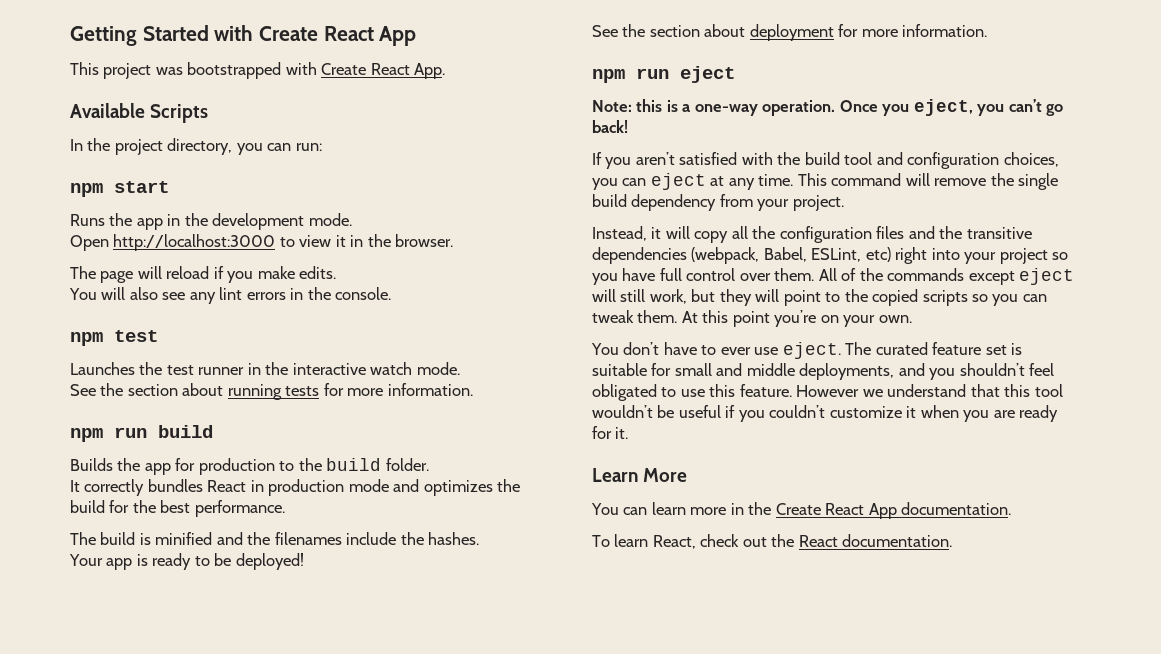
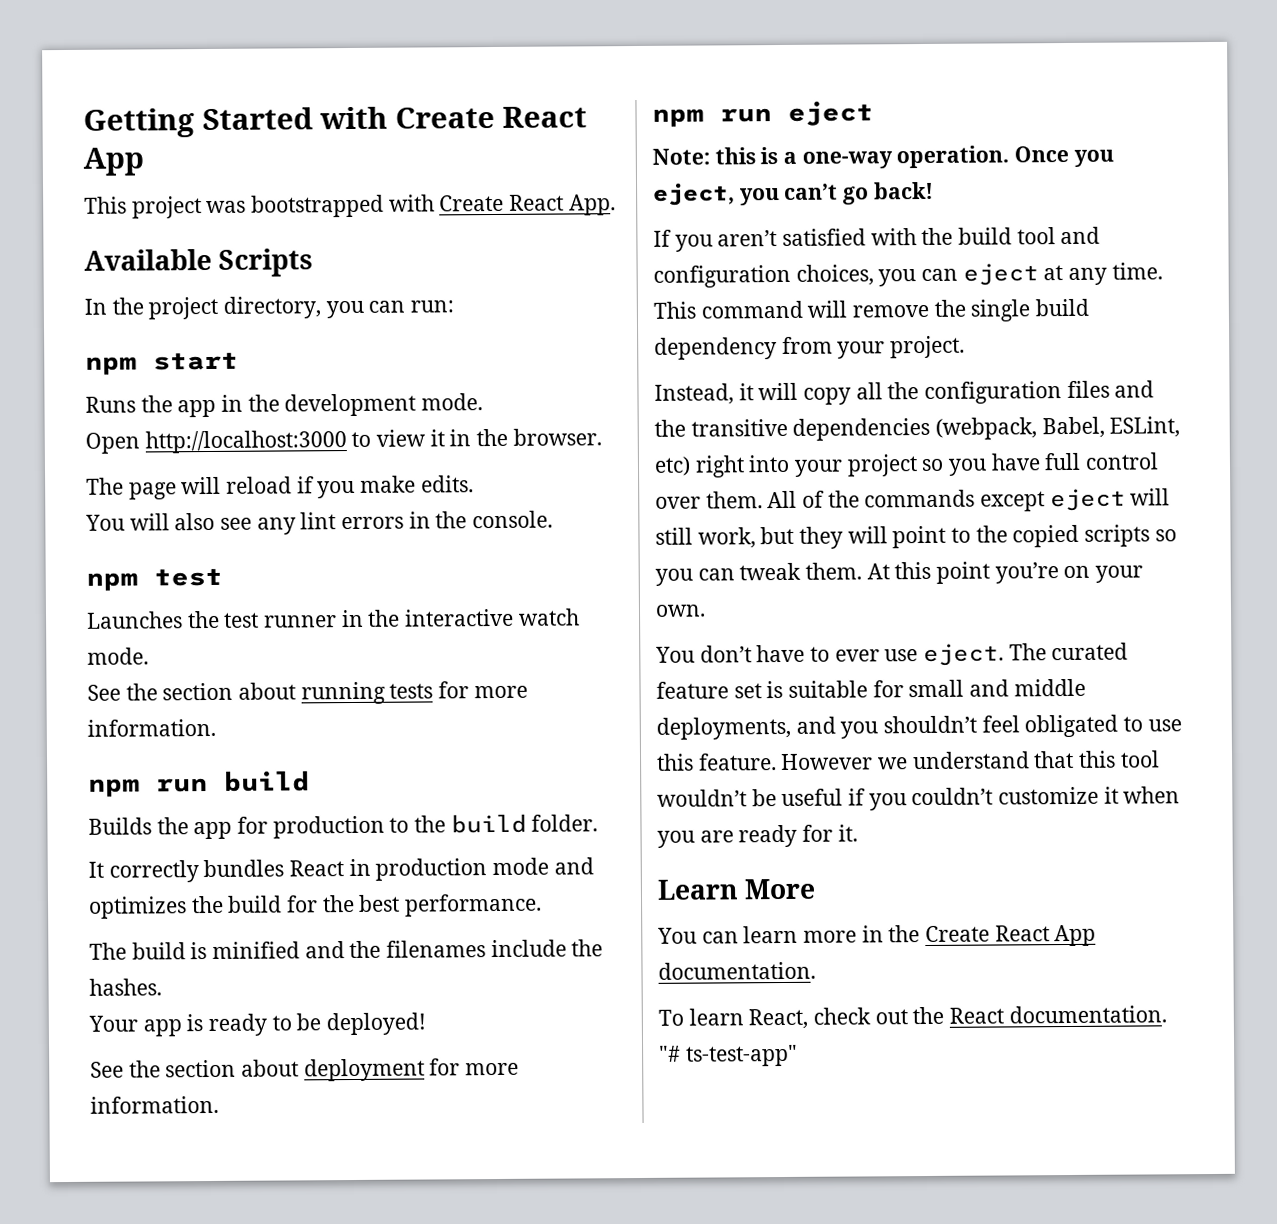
+ "# ts-test-app"

